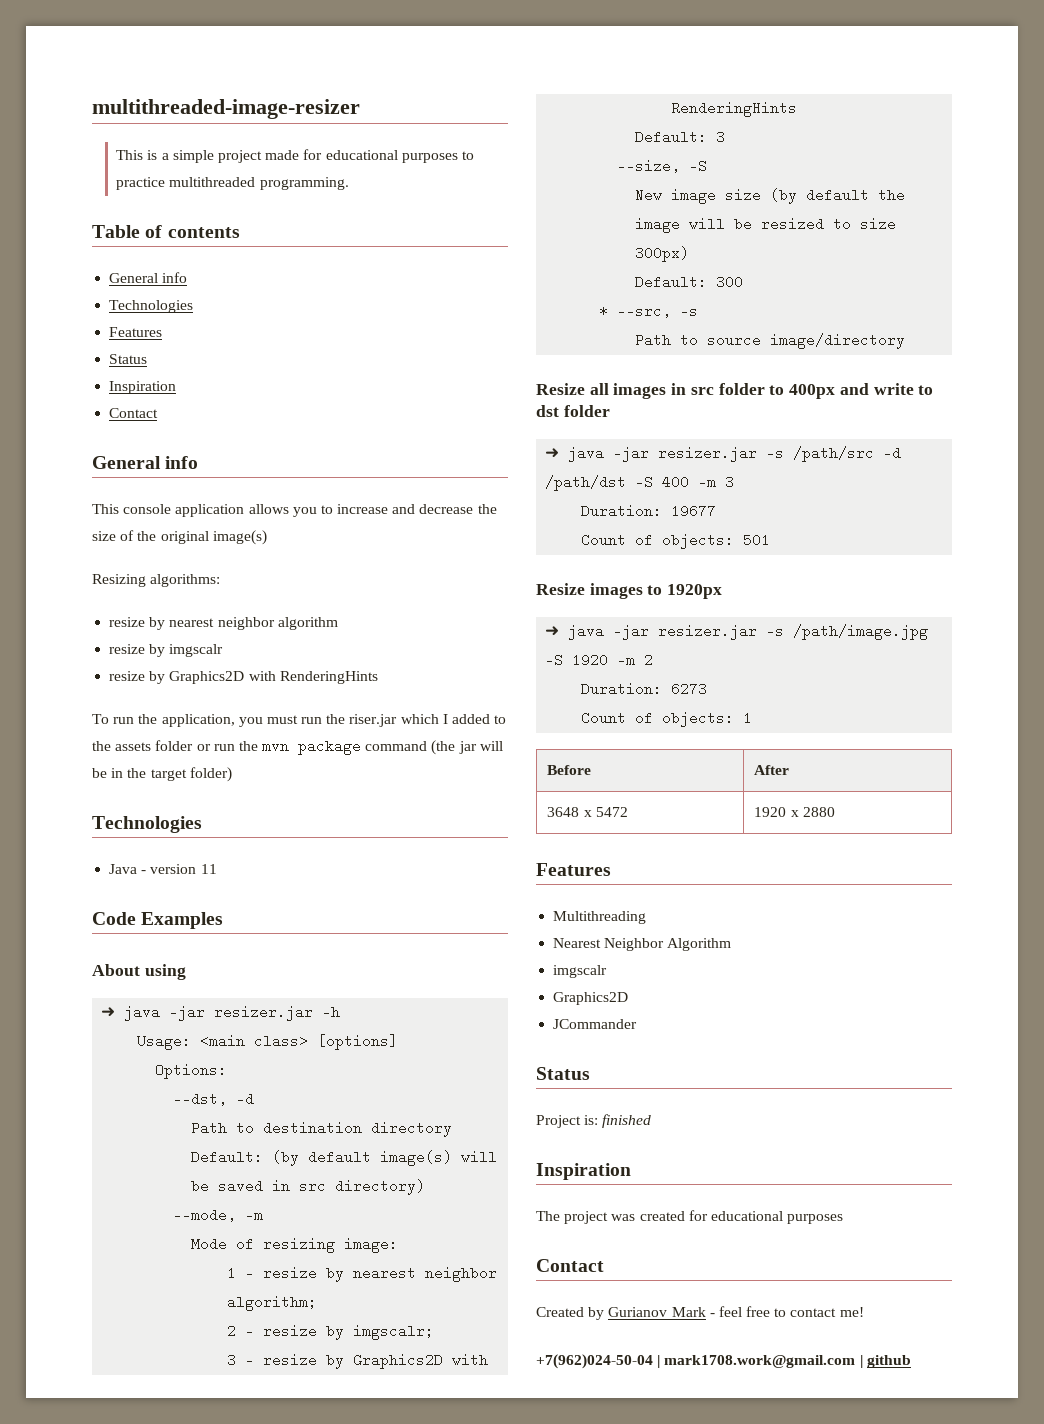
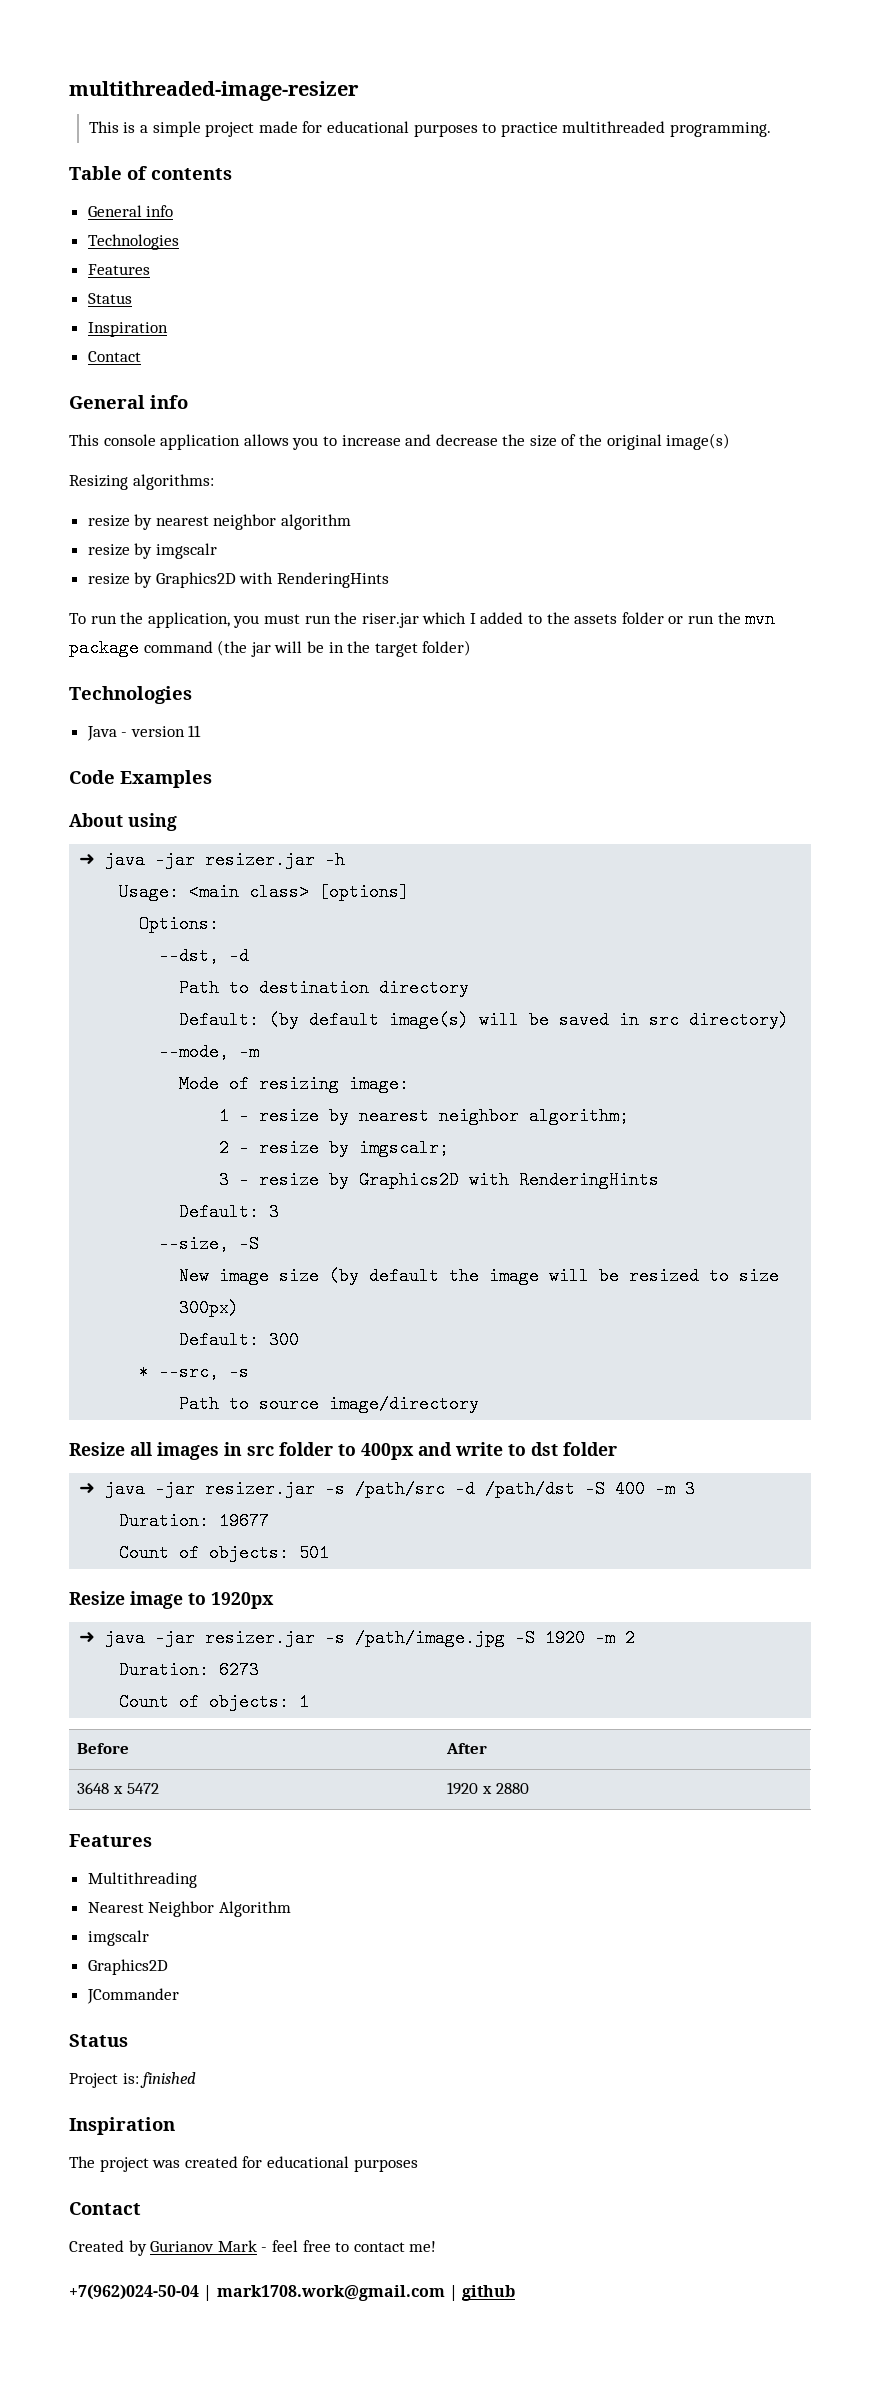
- Resize images to 1920px
+ Resize image to 1920px

